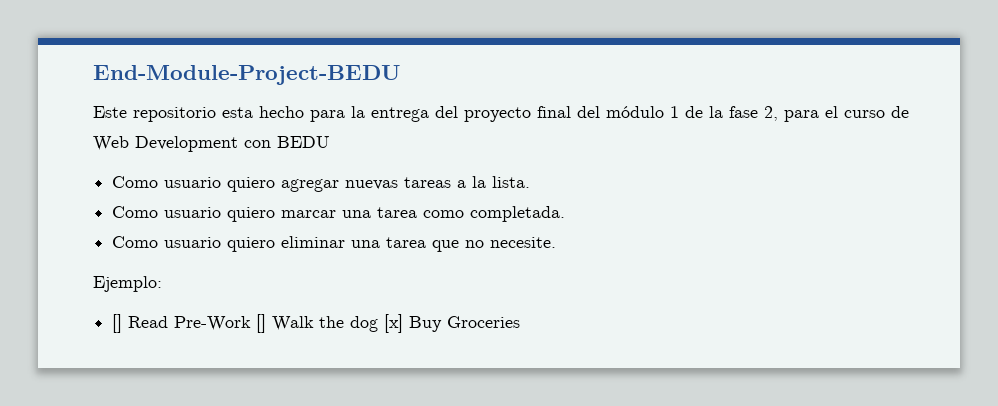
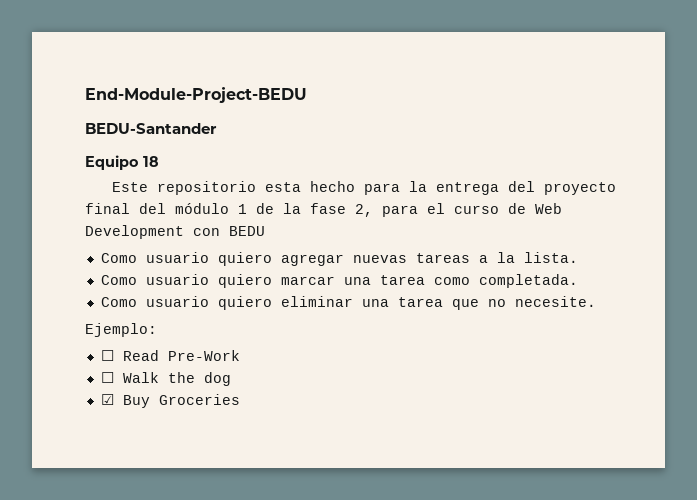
+ BEDU-Santander
+ Equipo 18
- [] Read Pre-Work [] Walk the dog [x] Buy Groceries
+ ☐ Read Pre-Work
+ ☐ Walk the dog
+ ☑ Buy Groceries

